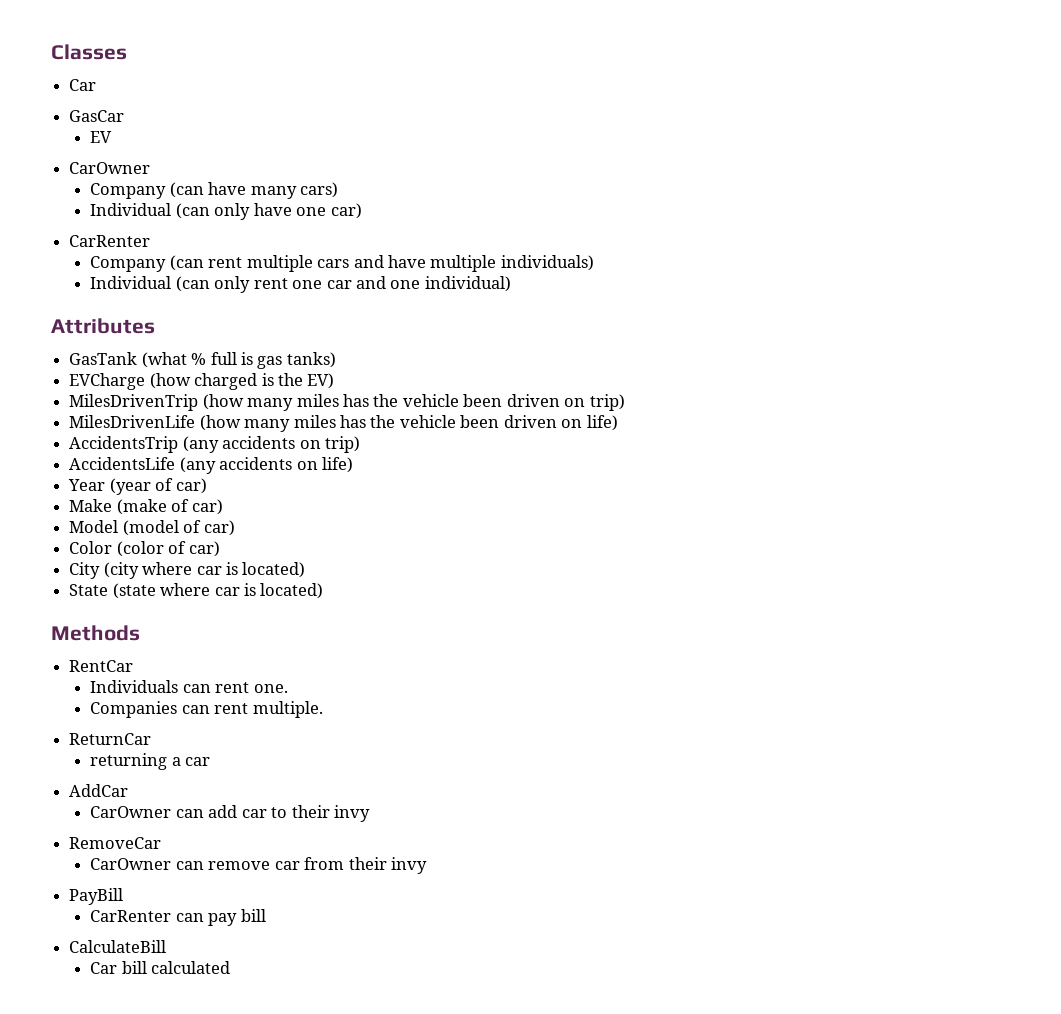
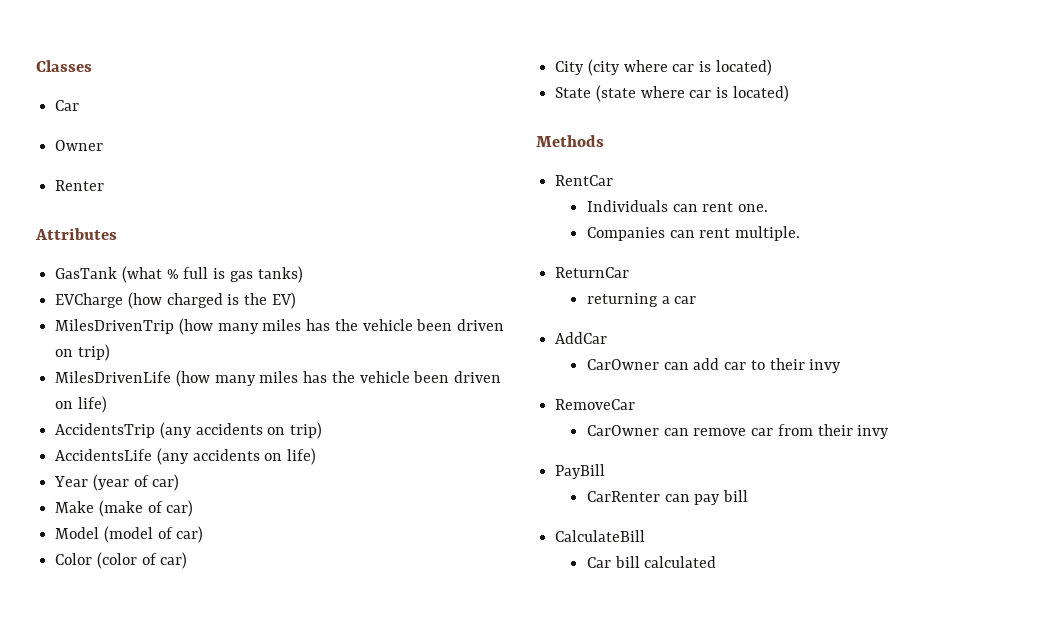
- GasCar
- EV
- CarOwner
- Company (can have many cars)
- Individual (can only have one car)
- CarRenter
- Company (can rent multiple cars and have multiple individuals)
- Individual (can only rent one car and one individual)
+ Owner
+ Renter

